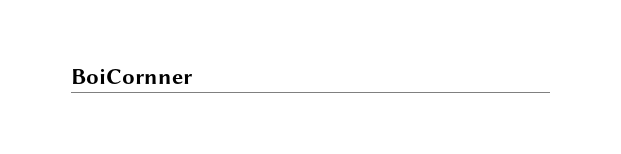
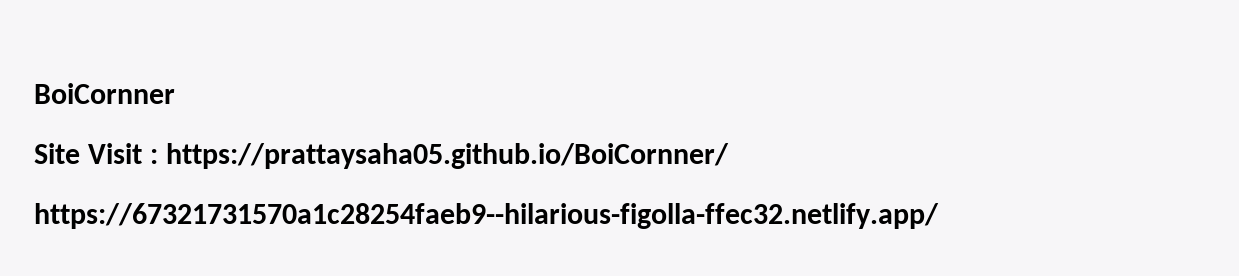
+ Site Visit : https://prattaysaha05.github.io/BoiCornner/
+ https://67321731570a1c28254faeb9--hilarious-figolla-ffec32.netlify.app/

